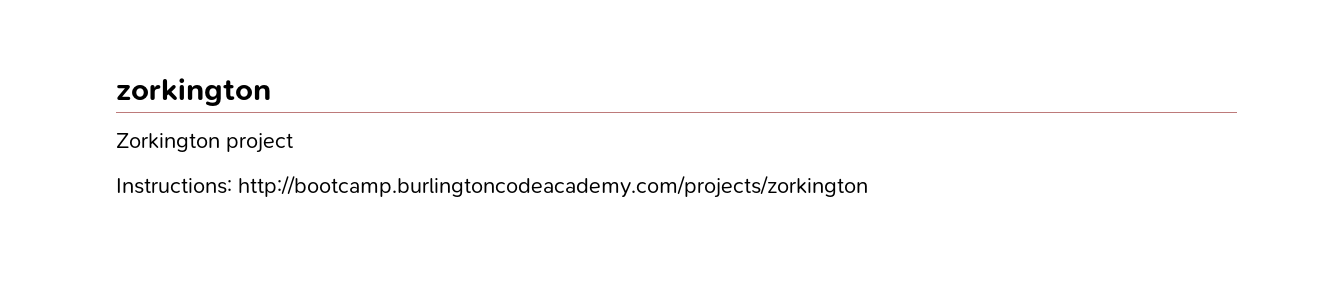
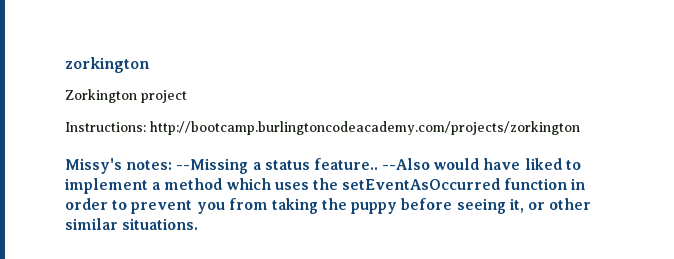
+ Missy's notes: --Missing a status feature.. --Also would have liked to implement a method which uses the setEventAsOccurred function in order to prevent you from taking the puppy before seeing it, or other similar situations.

